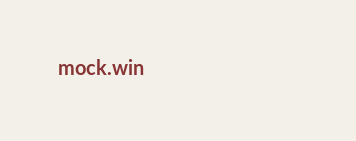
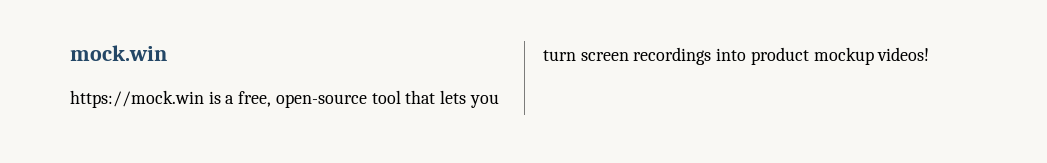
+ https://mock.win is a free, open-source tool that lets you turn screen recordings into product mockup videos!

